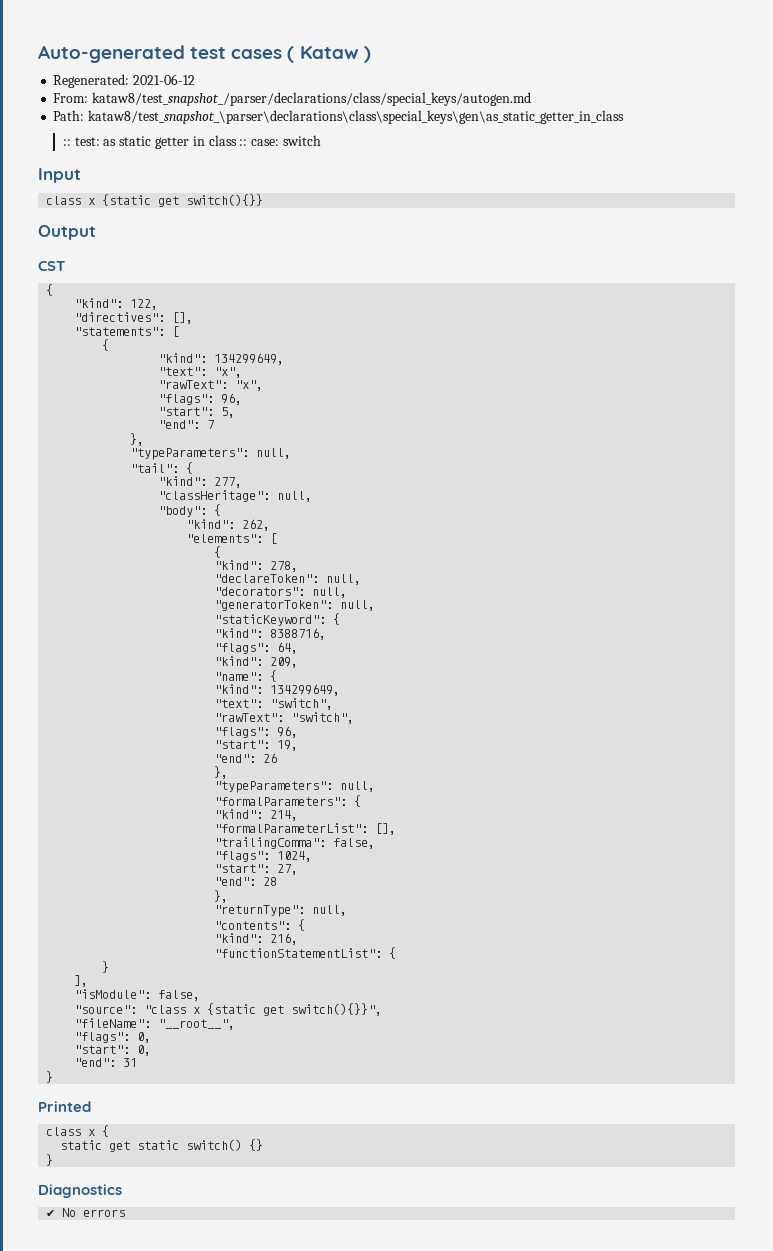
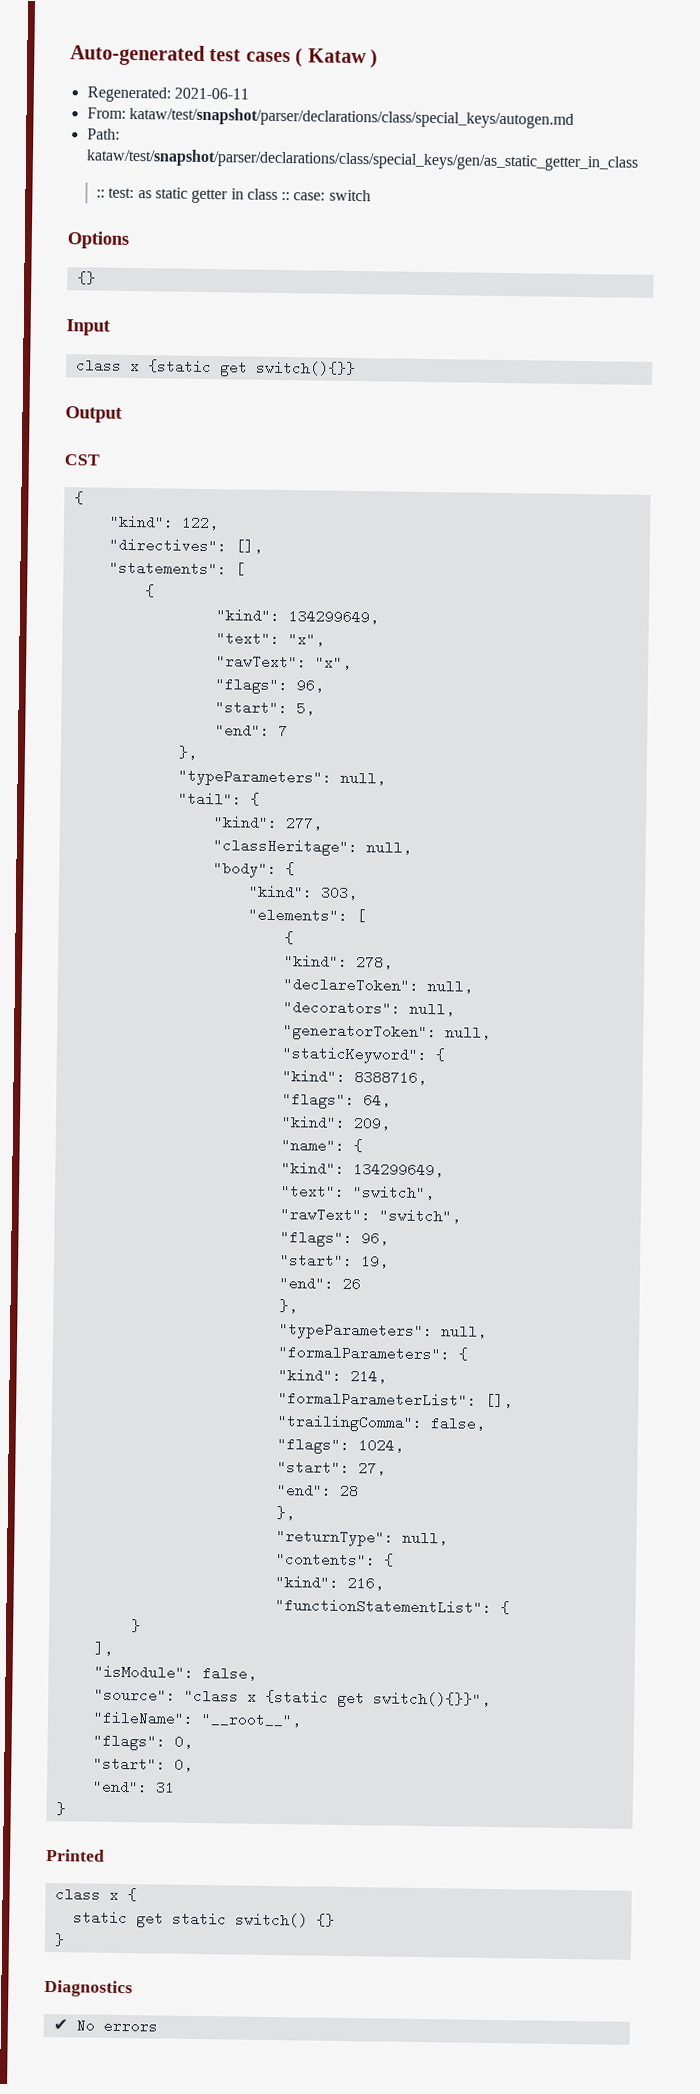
- Regenerated: 2021-06-12
+ Regenerated: 2021-06-11
- From: kataw8/test_snapshot_/parser/declarations/class/special_keys/autogen.md
+ From: kataw/test/snapshot/parser/declarations/class/special_keys/autogen.md
- Path: kataw8/test_snapshot_\parser\declarations\class\special_keys\gen\as_static_getter_in_class
+ Path: kataw/test/snapshot/parser/declarations/class/special_keys/gen/as_static_getter_in_class
+ Options
+ {}
- "kind": 262,
+ "kind": 303,

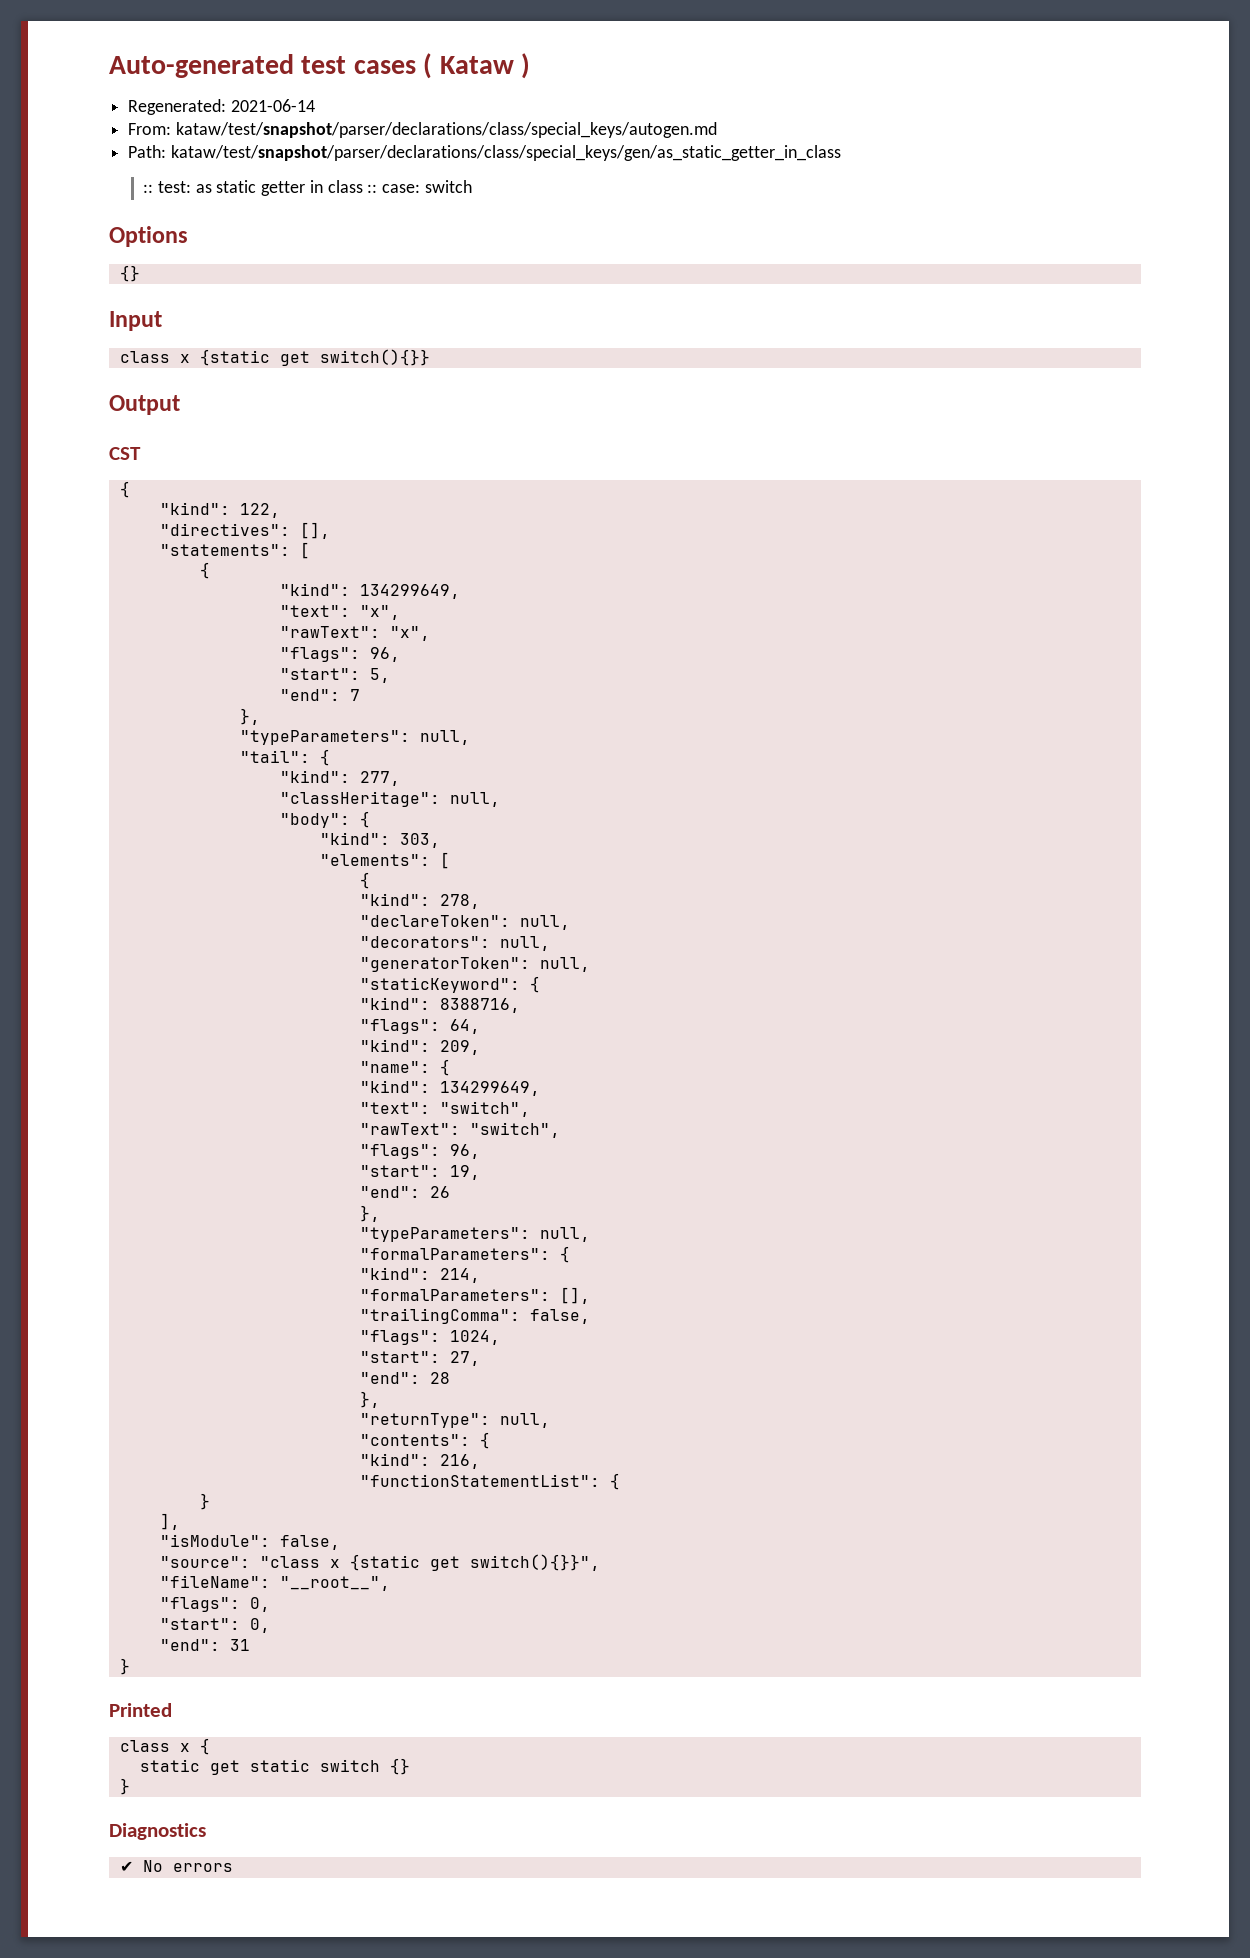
- Regenerated: 2021-06-11
+ Regenerated: 2021-06-14
- "formalParameterList": [],
+ "formalParameters": [],
- static get static switch() {}
+ static get static switch {}

